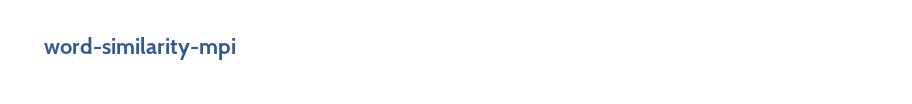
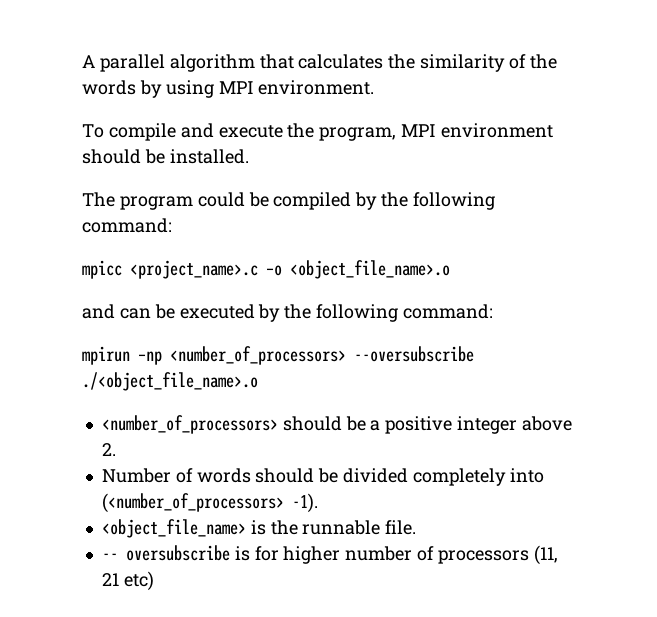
- word-similarity-mpi
+ A parallel algorithm that calculates the similarity of the words by using MPI environment.
+ To compile and execute the program, MPI environment should be installed.
+ The program could be compiled by the following command:
+ mpicc <project_name>.c −o <object_file_name>.o
+ and can be executed by the following command:
+ mpirun −np <number_of_processors> --oversubscribe ./<object_file_name>.o
+ <number_of_processors> should be a positive integer above 2.
+ Number of words should be divided completely into (<number_of_processors> -1).
+ <object_file_name> is the runnable file.
+ -- oversubscribe is for higher number of processors (11, 21 etc)

